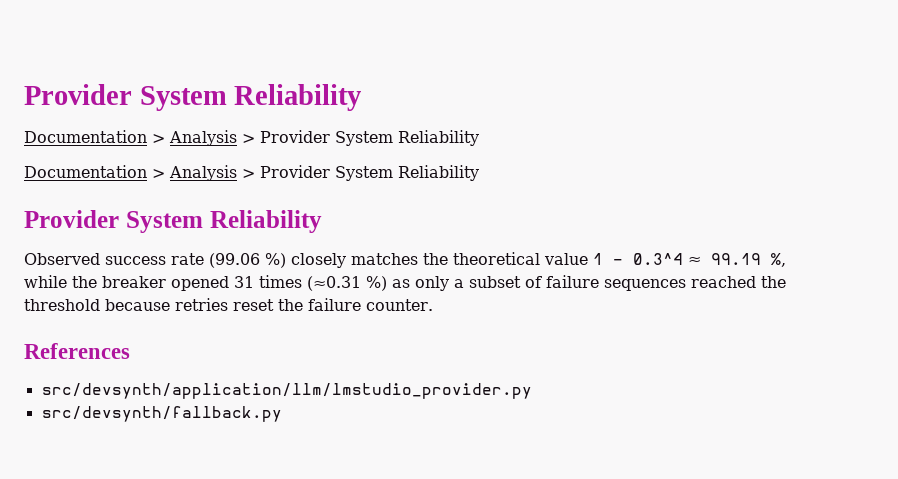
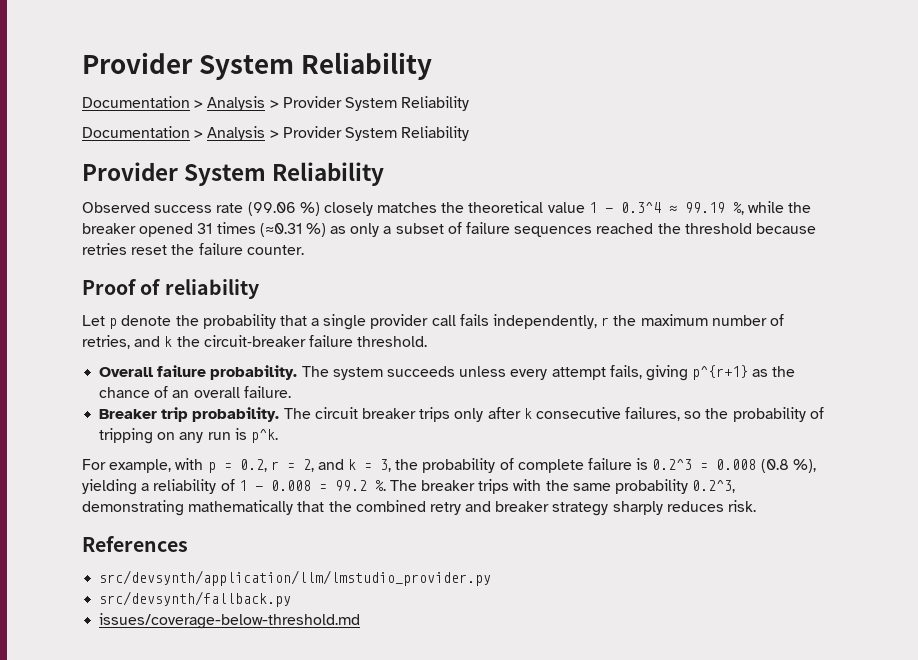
+ Proof of reliability
+ Let p denote the probability that a single provider call fails independently, r the maximum number of retries, and k the circuit‑breaker failure threshold.
+ Overall failure probability. The system succeeds unless every attempt fails, giving p^{r+1} as the chance of an overall failure.
+ Breaker trip probability. The circuit breaker trips only after k consecutive failures, so the probability of tripping on any run is p^k.
+ For example, with p = 0.2, r = 2, and k = 3, the probability of complete failure is 0.2^3 = 0.008 (0.8 %), yielding a reliability of 1 - 0.008 = 99.2 %. The breaker trips with the same probability 0.2^3, demonstrating mathematically that the combined retry and breaker strategy sharply reduces risk.
+ issues/coverage-below-threshold.md

